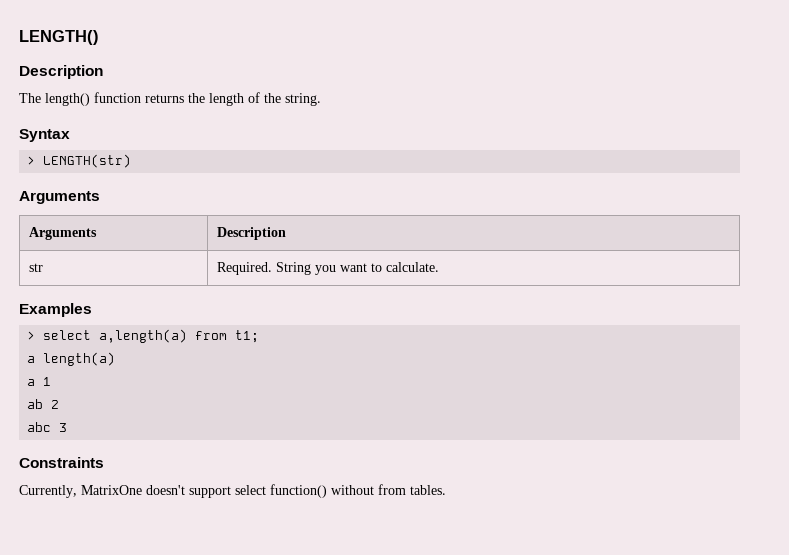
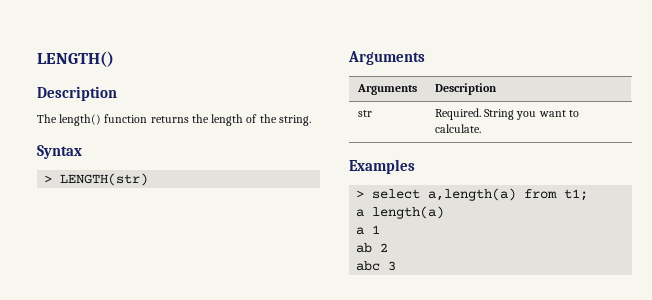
- Constraints
- Currently, MatrixOne doesn't support select function() without from tables.

